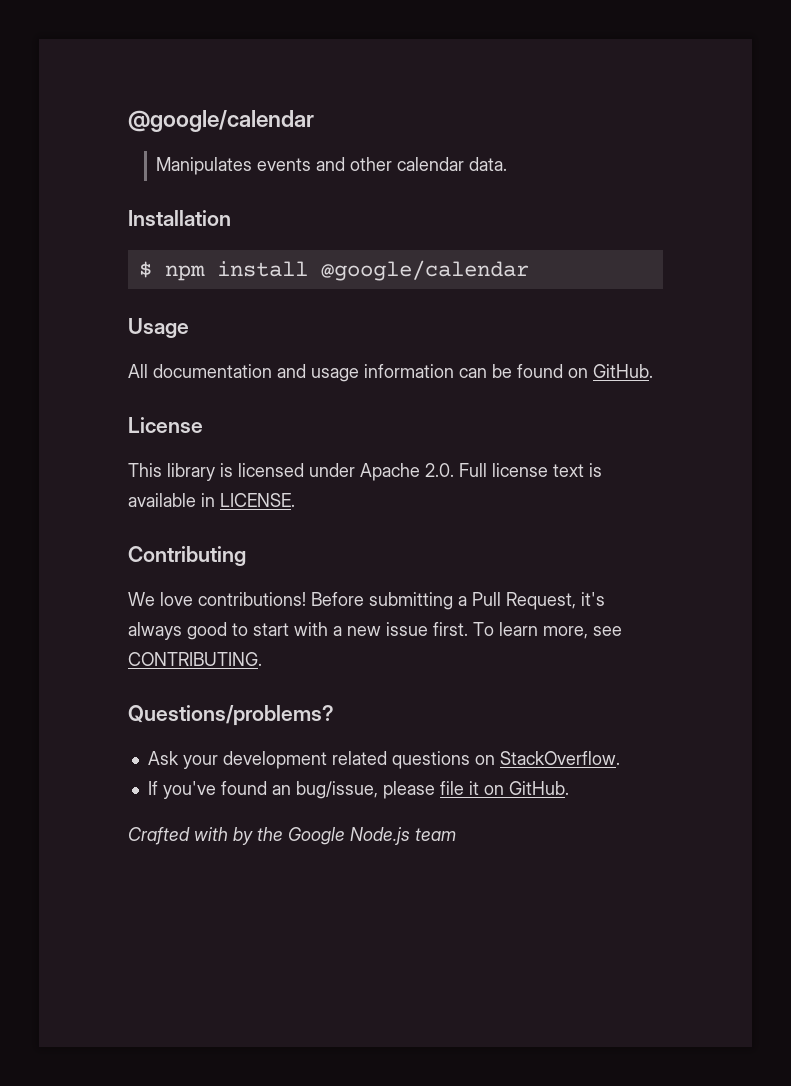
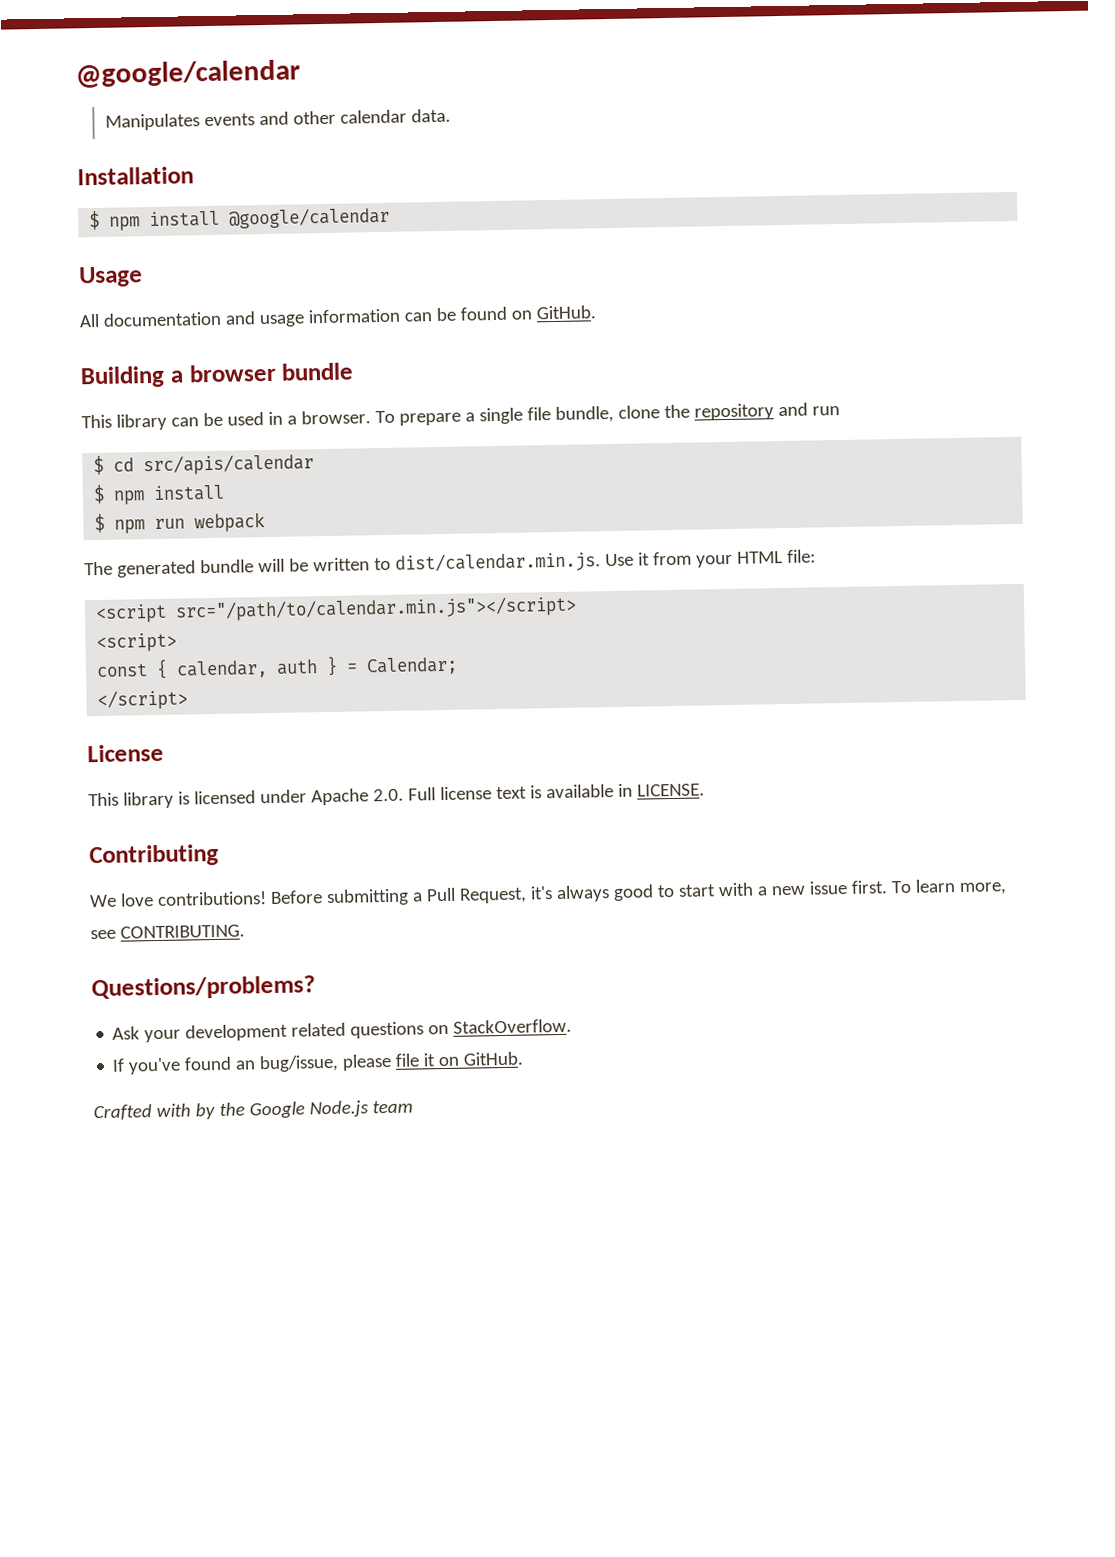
+ Building a browser bundle
+ This library can be used in a browser. To prepare a single file bundle, clone the repository and run
+ $ cd src/apis/calendar
+ $ npm install
+ $ npm run webpack
+ The generated bundle will be written to dist/calendar.min.js. Use it from your HTML file:
+ <script src="/path/to/calendar.min.js"></script>
+ <script>
+ const { calendar, auth } = Calendar;
+ </script>

